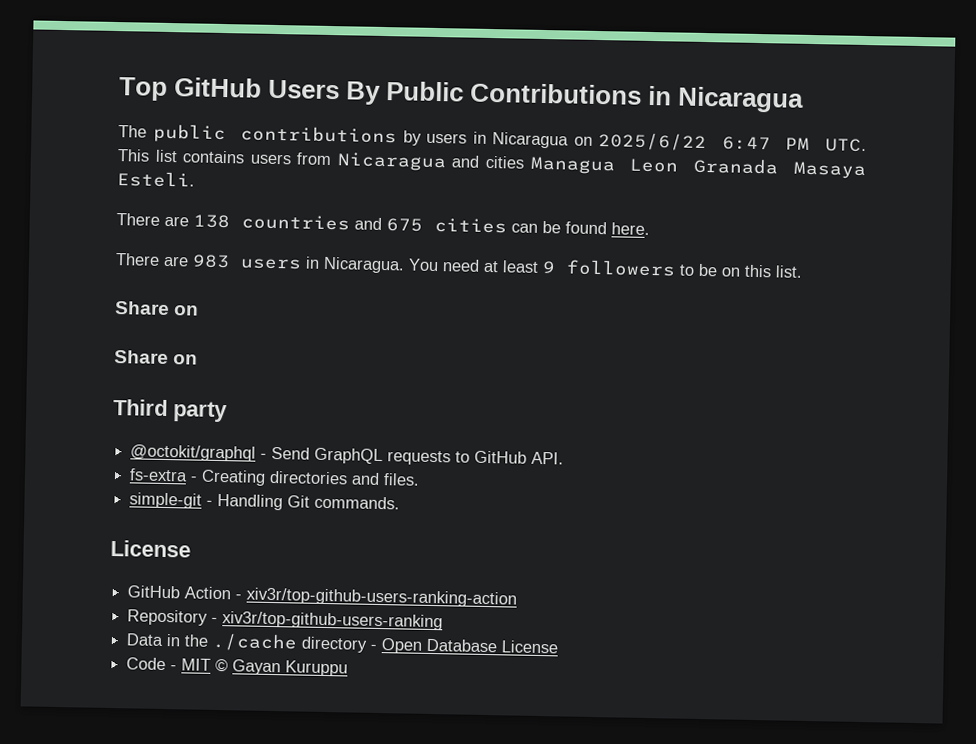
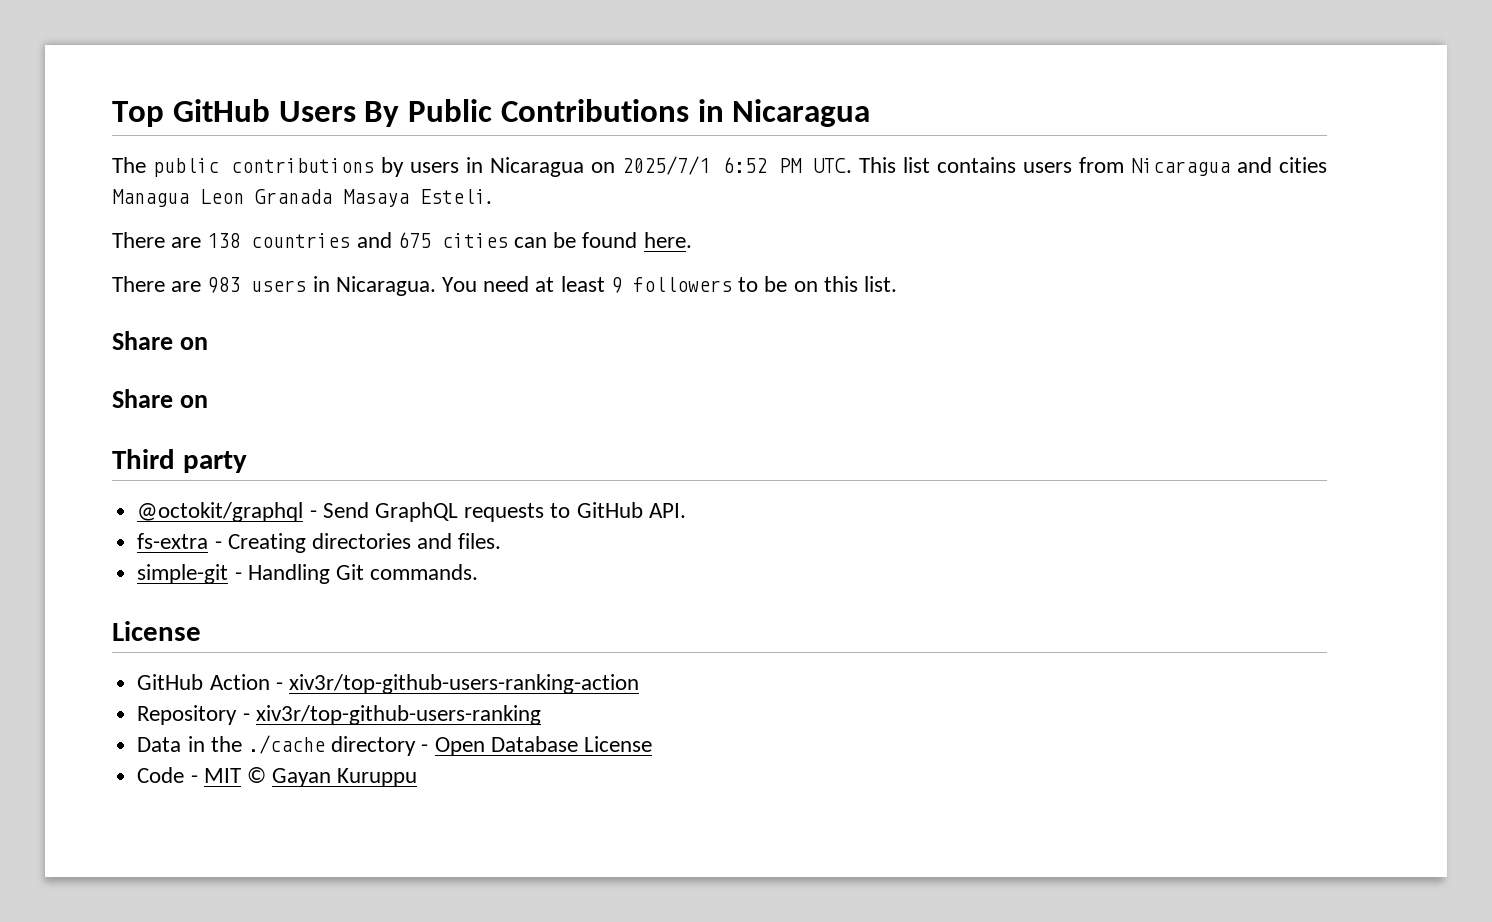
- The public contributions by users in Nicaragua on 2025/6/22 6:47 PM UTC. This list contains users from Nicaragua and cities Managua Leon Granada Masaya Esteli.
+ The public contributions by users in Nicaragua on 2025/7/1 6:52 PM UTC. This list contains users from Nicaragua and cities Managua Leon Granada Masaya Esteli.

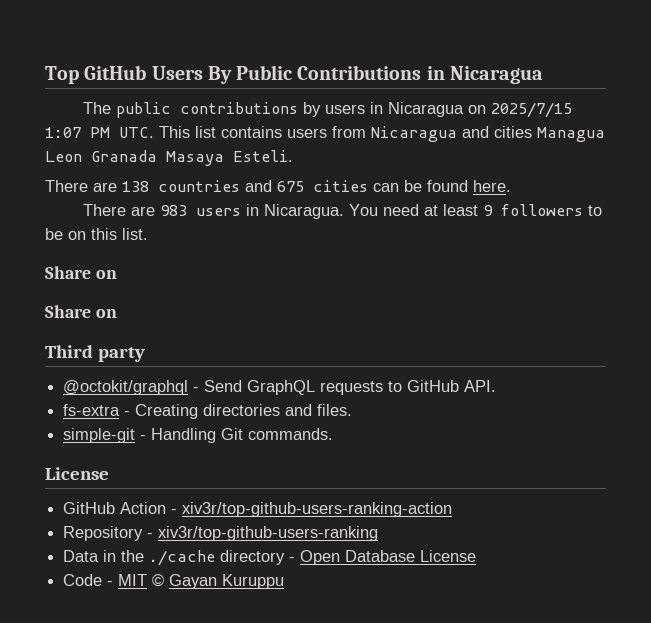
- The public contributions by users in Nicaragua on 2025/7/1 6:52 PM UTC. This list contains users from Nicaragua and cities Managua Leon Granada Masaya Esteli.
+ The public contributions by users in Nicaragua on 2025/7/15 1:07 PM UTC. This list contains users from Nicaragua and cities Managua Leon Granada Masaya Esteli.

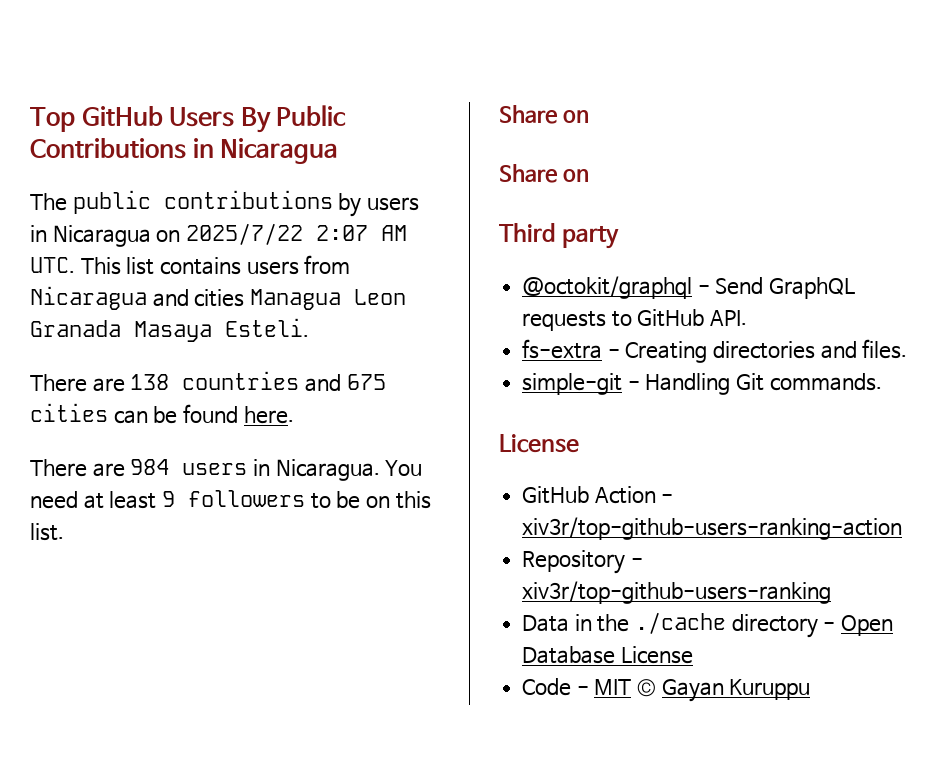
- The public contributions by users in Nicaragua on 2025/7/15 1:07 PM UTC. This list contains users from Nicaragua and cities Managua Leon Granada Masaya Esteli.
+ The public contributions by users in Nicaragua on 2025/7/22 2:07 AM UTC. This list contains users from Nicaragua and cities Managua Leon Granada Masaya Esteli.
- There are 983 users in Nicaragua.
+ There are 984 users in Nicaragua.

